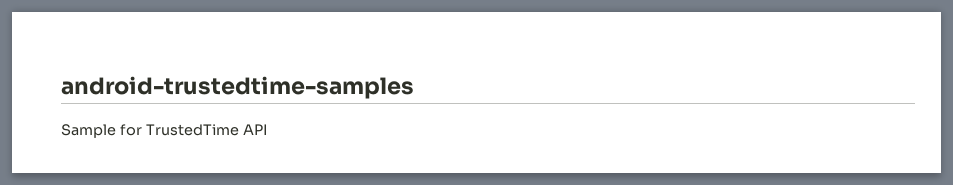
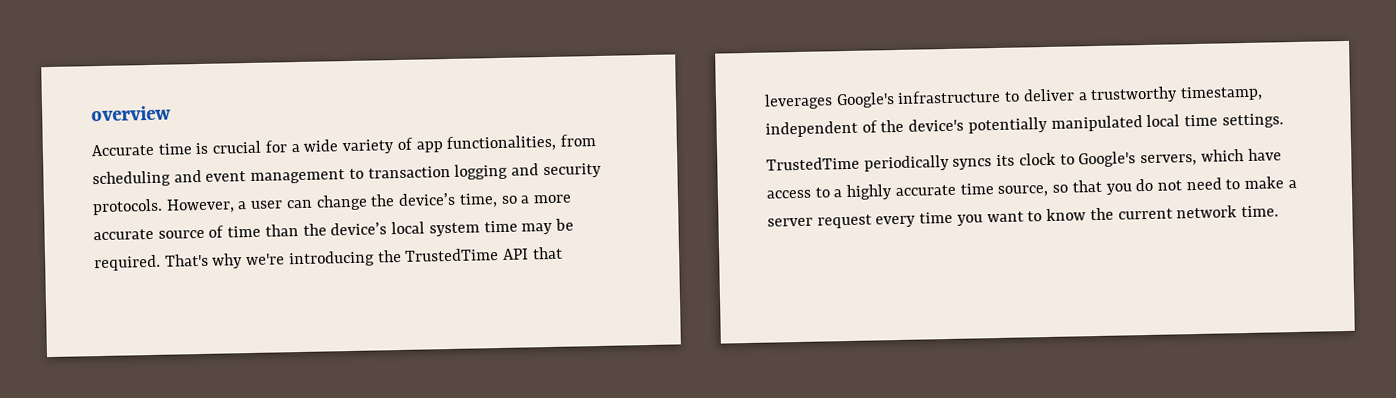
- android-trustedtime-samples
- Sample for TrustedTime API
+ overview
+ Accurate time is crucial for a wide variety of app functionalities, from scheduling and event management to transaction logging and security protocols. However, a user can change the device’s time, so a more accurate source of time than the device’s local system time may be required. That's why we're introducing the TrustedTime API that leverages Google's infrastructure to deliver a trustworthy timestamp, independent of the device's potentially manipulated local time settings.
+ TrustedTime periodically syncs its clock to Google's servers, which have access to a highly accurate time source, so that you do not need to make a server request every time you want to know the current network time.

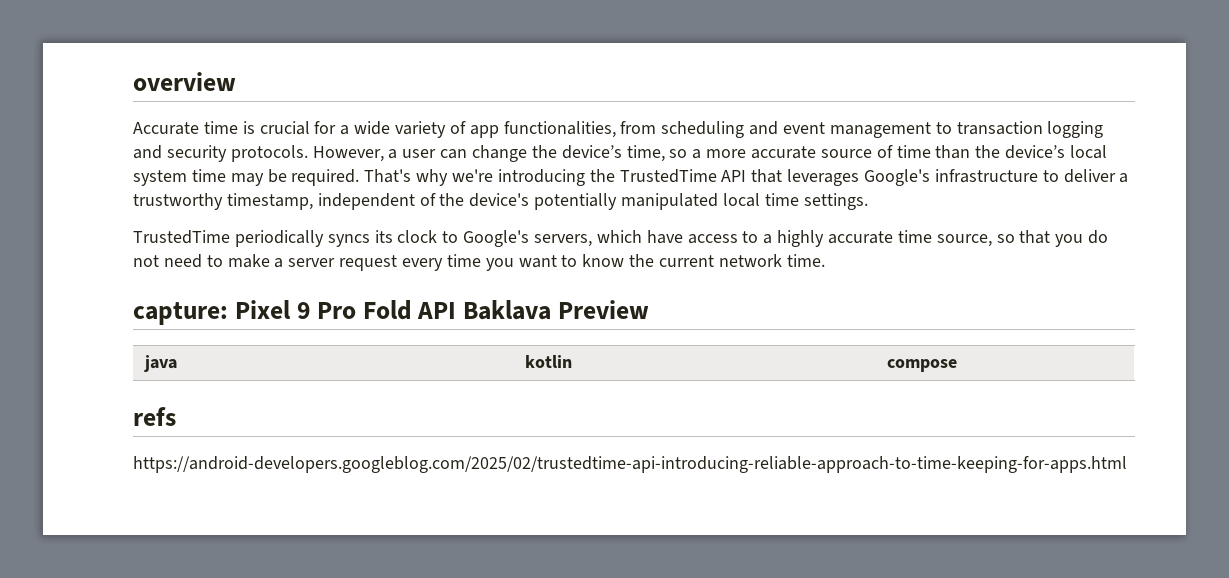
+ capture: Pixel 9 Pro Fold API Baklava Preview
+ java | kotlin | compose
+ refs
+ https://android-developers.googleblog.com/2025/02/trustedtime-api-introducing-reliable-approach-to-time-keeping-for-apps.html

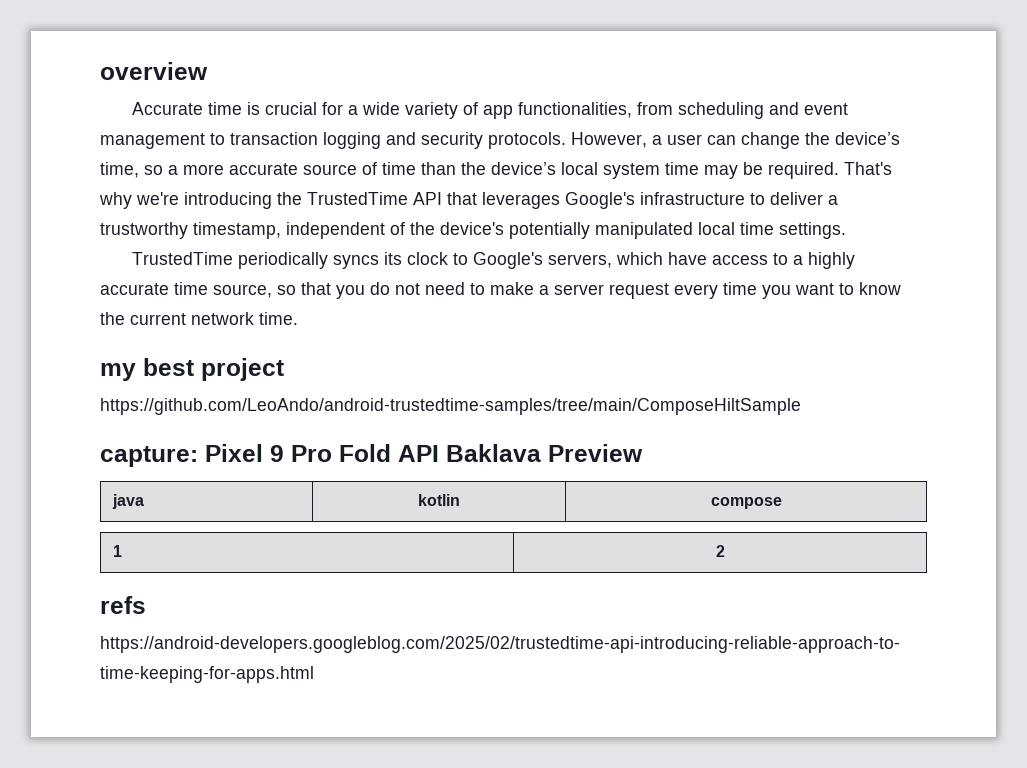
+ my best project
+ https://github.com/LeoAndo/android-trustedtime-samples/tree/main/ComposeHiltSample
+ 1 | 2

